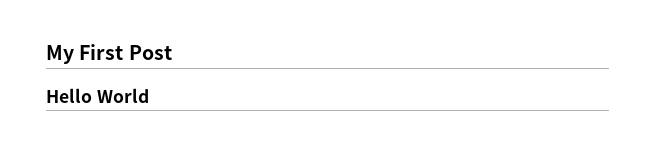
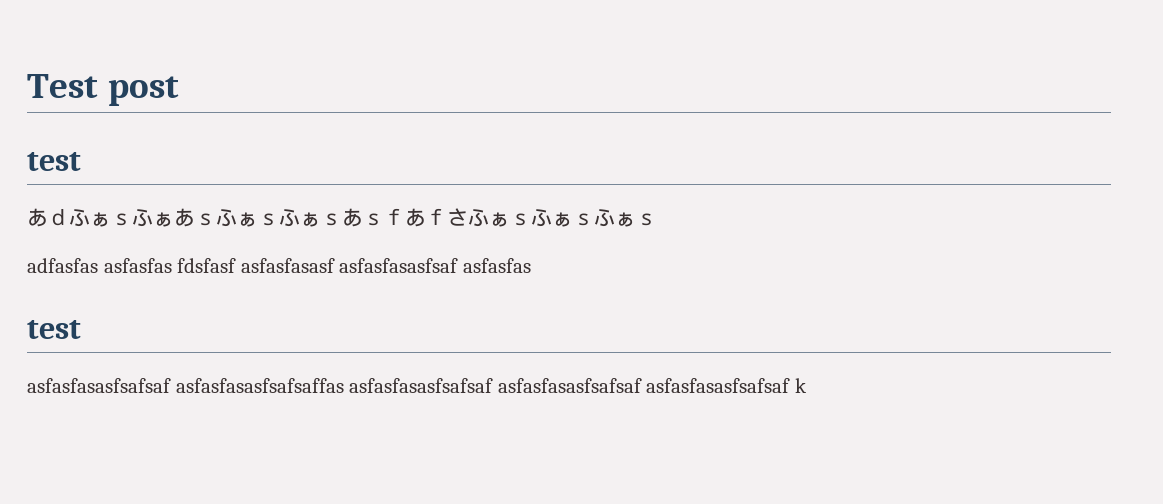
- My First Post
- Hello World
+ Test post
+ test
+ あｄふぁｓふぁあｓふぁｓふぁｓあｓｆあｆさふぁｓふぁｓふぁｓ
+ adfasfas asfasfas fdsfasf asfasfasasf asfasfasasfsaf asfasfas
+ test
+ asfasfasasfsafsaf asfasfasasfsafsaffas asfasfasasfsafsaf asfasfasasfsafsaf asfasfasasfsafsaf k

